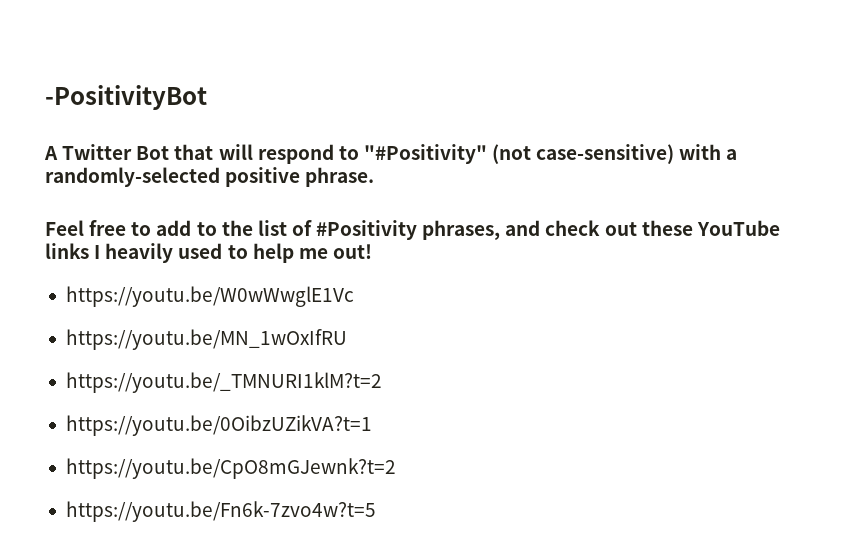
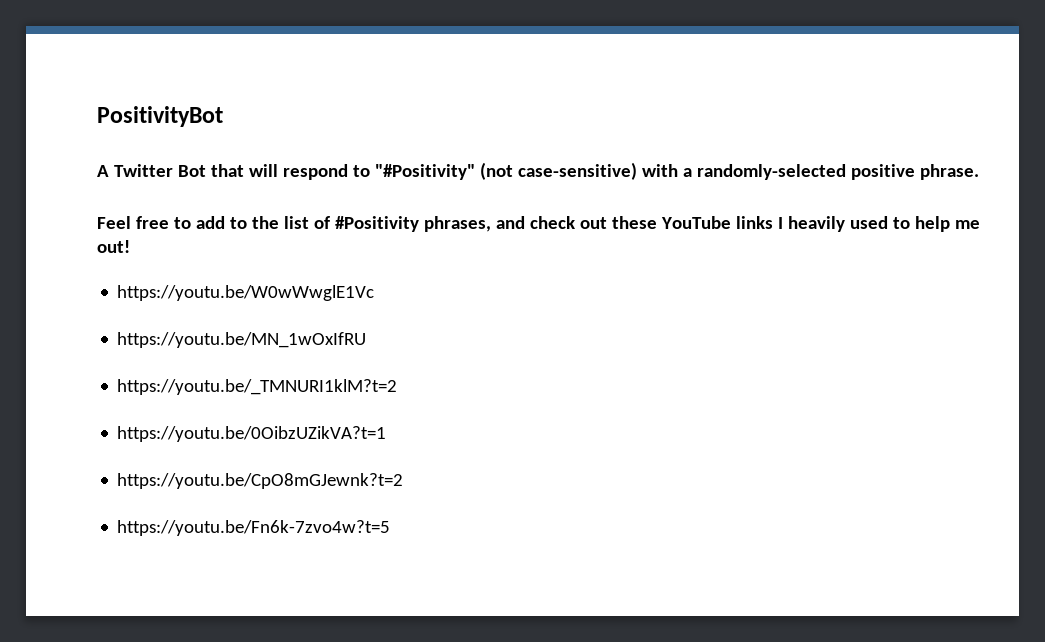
- -PositivityBot
+ PositivityBot

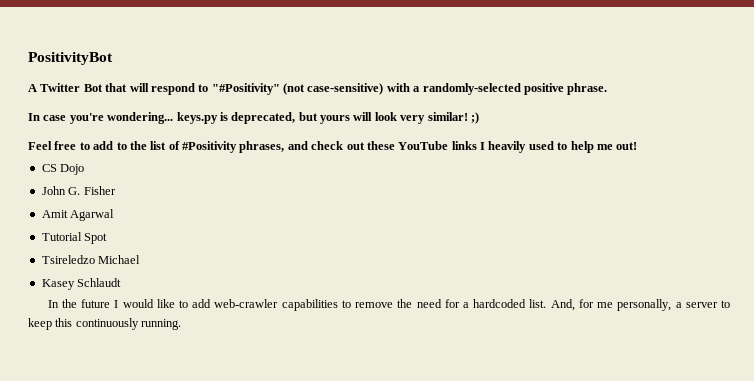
+ In case you're wondering... keys.py is deprecated, but yours will look very similar! ;)
- https://youtu.be/W0wWwglE1Vc
- https://youtu.be/MN_1wOxIfRU
- https://youtu.be/_TMNURI1klM?t=2
- https://youtu.be/0OibzUZikVA?t=1
- https://youtu.be/CpO8mGJewnk?t=2
- https://youtu.be/Fn6k-7zvo4w?t=5
+ CS Dojo
+ John G. Fisher
+ Amit Agarwal
+ Tutorial Spot
+ Tsireledzo Michael
+ Kasey Schlaudt
+ In the future I would like to add web-crawler capabilities to remove the need for a hardcoded list. And, for me personally, a server to keep this continuously running.

